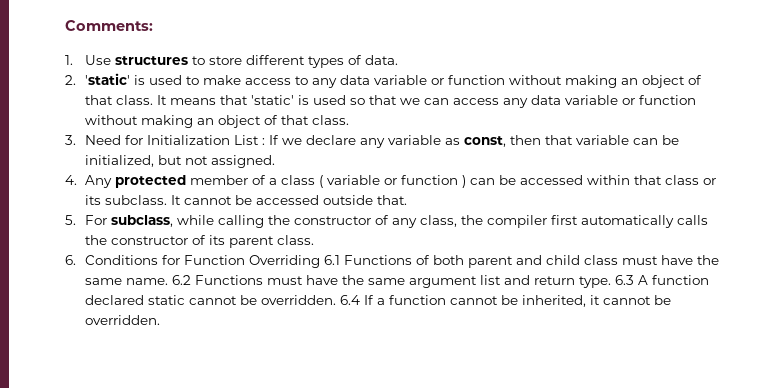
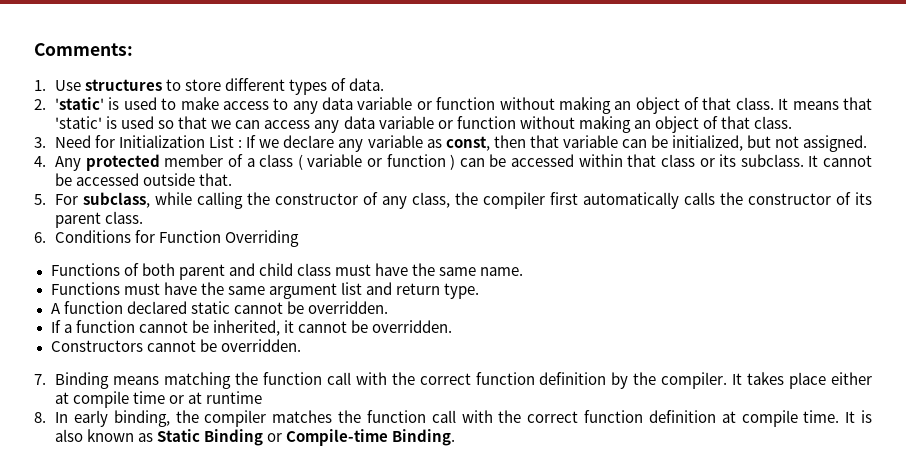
- 6. Conditions for Function Overriding 6.1 Functions of both parent and child class must have the same name. 6.2 Functions must have the same argument list and return type. 6.3 A function declared static cannot be overridden. 6.4 If a function cannot be inherited, it cannot be overridden.
+ 6. Conditions for Function Overriding
+ Functions of both parent and child class must have the same name.
+ Functions must have the same argument list and return type.
+ A function declared static cannot be overridden.
+ If a function cannot be inherited, it cannot be overridden.
+ Constructors cannot be overridden.
+ 7. Binding means matching the function call with the correct function definition by the compiler. It takes place either at compile time or at runtime
+ 8. In early binding, the compiler matches the function call with the correct function definition at compile time. It is also known as Static Binding or Compile-time Binding.

